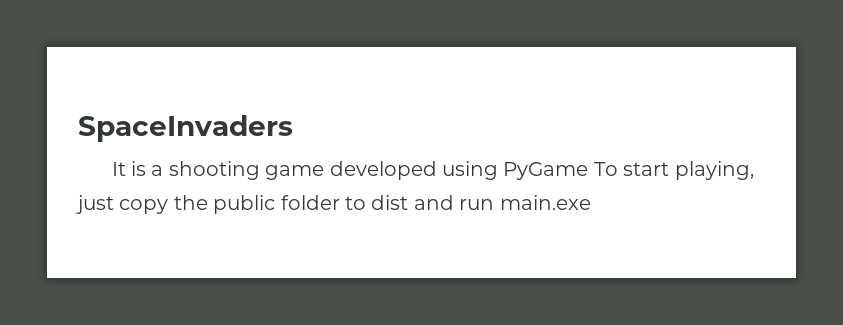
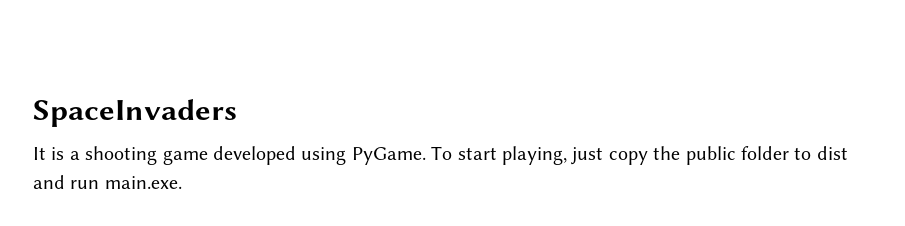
- It is a shooting game developed using PyGame To start playing, just copy the public folder to dist and run main.exe
+ It is a shooting game developed using PyGame. To start playing, just copy the public folder to dist and run main.exe.

